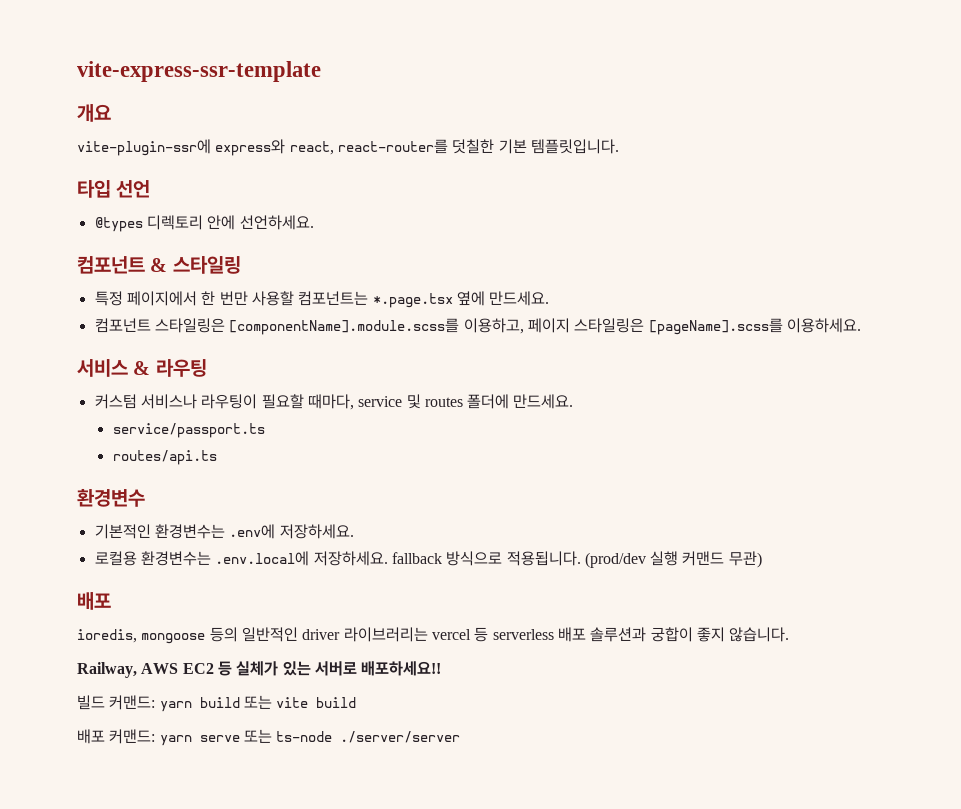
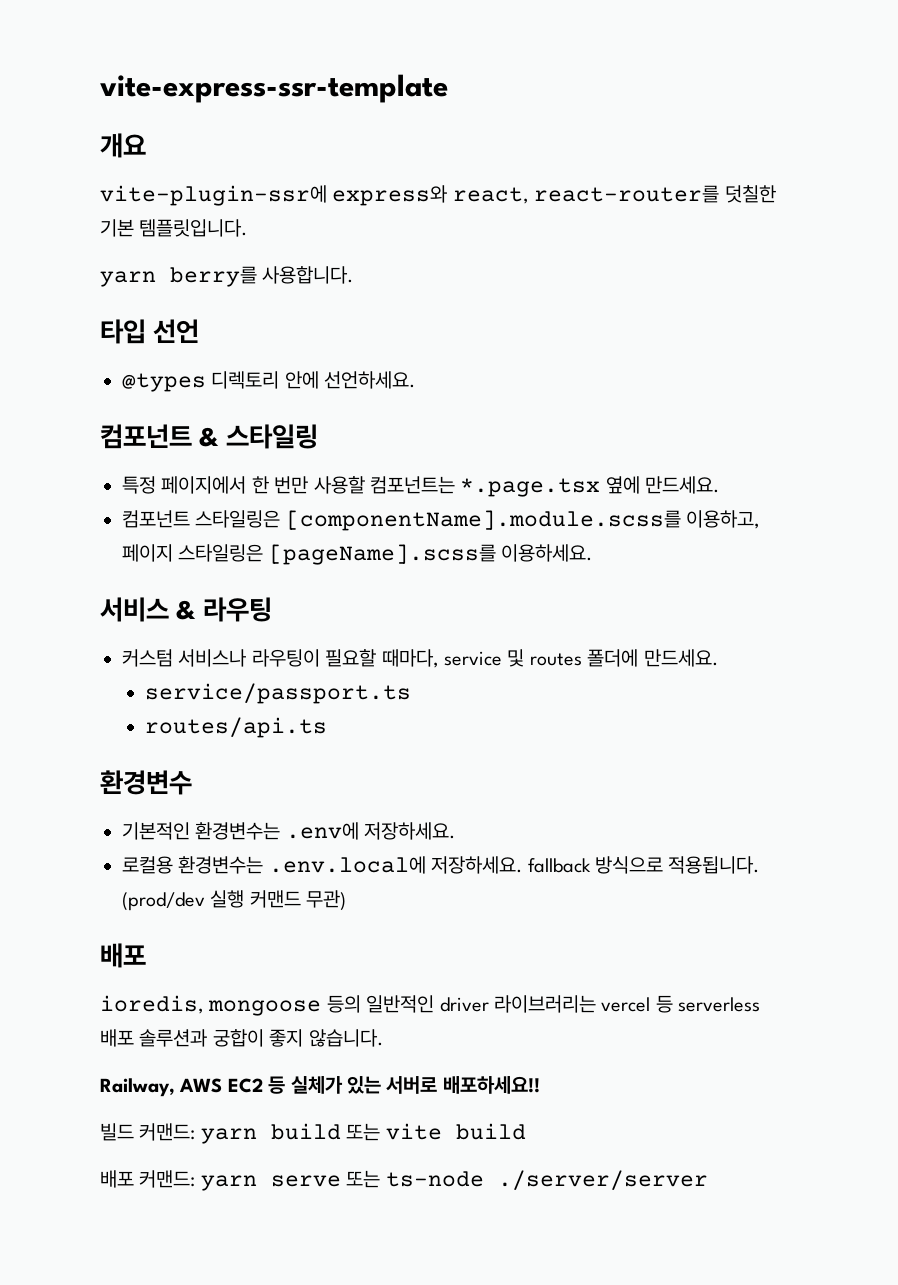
+ yarn berry를 사용합니다.

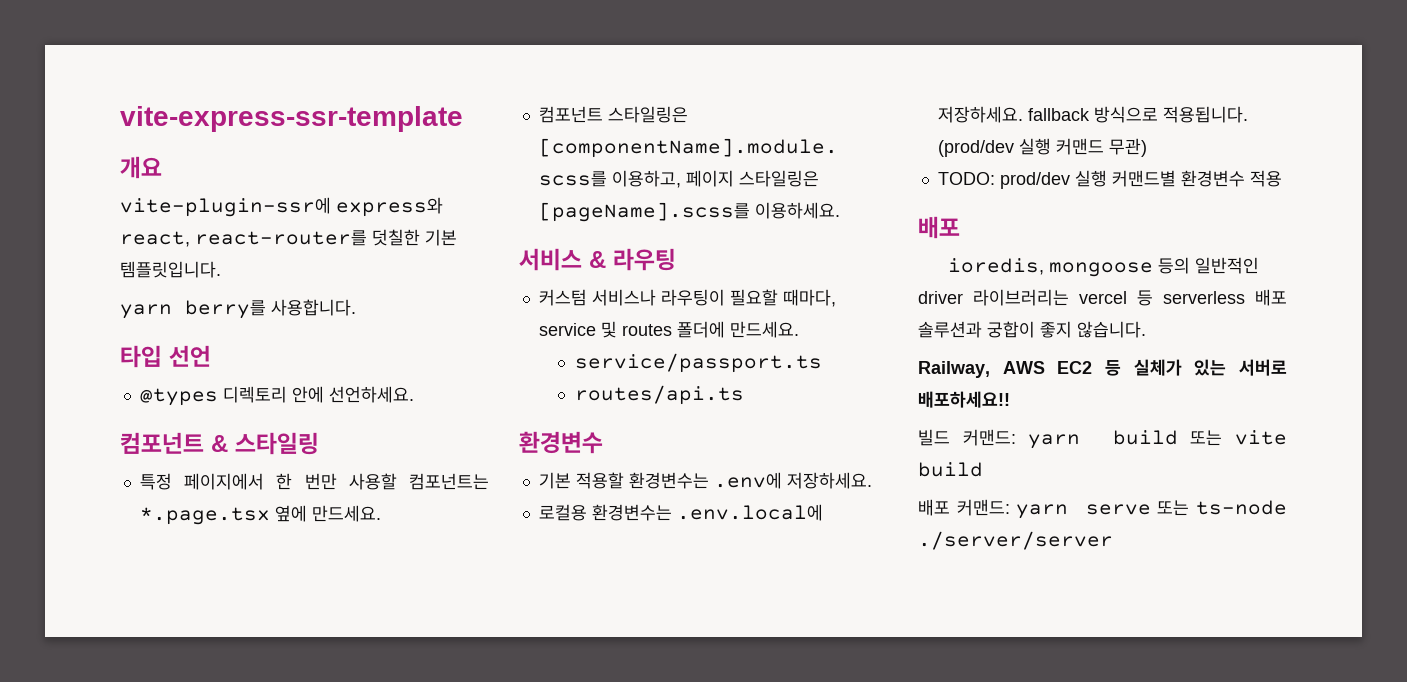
- 기본적인 환경변수는 .env에 저장하세요.
+ 기본 적용할 환경변수는 .env에 저장하세요.
+ TODO: prod/dev 실행 커맨드별 환경변수 적용

